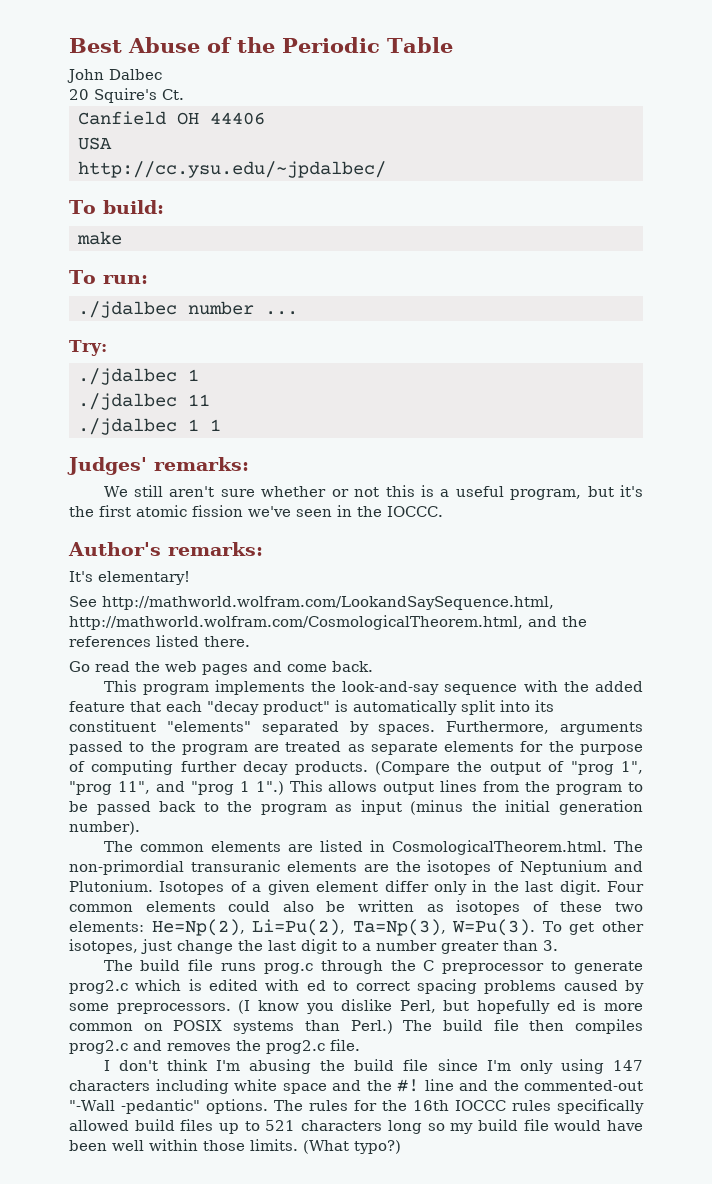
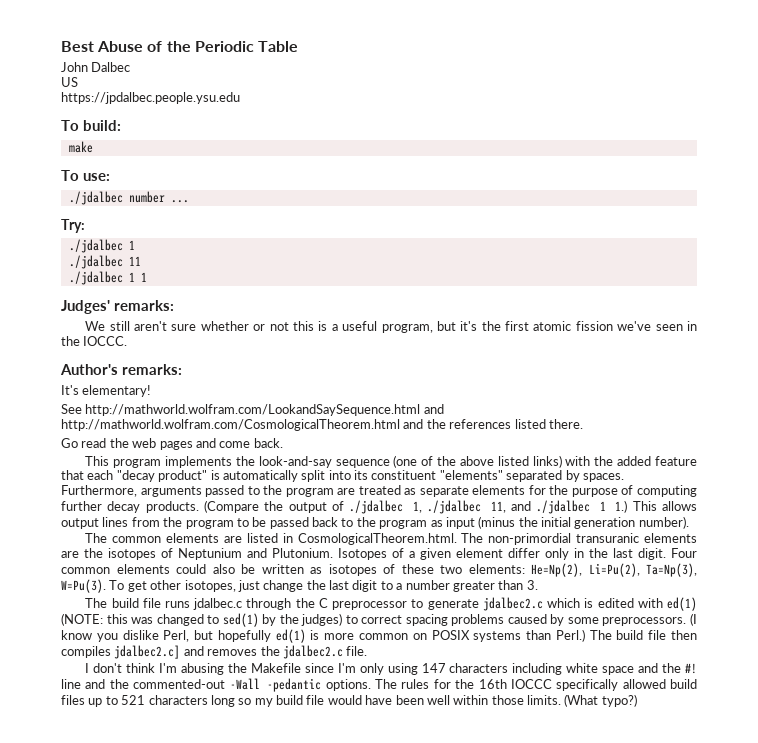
- 20 Squire's Ct.
- Canfield OH 44406
- USA
- http://cc.ysu.edu/~jpdalbec/
+ US
+ https://jpdalbec.people.ysu.edu
- To run:
+ To use:
- See http://mathworld.wolfram.com/LookandSaySequence.html, http://mathworld.wolfram.com/CosmologicalTheorem.html, and the references listed there.
+ See http://mathworld.wolfram.com/LookandSaySequence.html and http://mathworld.wolfram.com/CosmologicalTheorem.html and the references listed there.
- This program implements the look-and-say sequence with the added feature that each "decay product" is automatically split into its constituent "elements" separated by spaces.
+ This program implements the look-and-say sequence (one of the above listed links) with the added feature that each "decay product" is automatically split into its constituent "elements" separated by spaces.
- (Compare the output of "prog 1", "prog 11", and "prog 1 1".) This allows output lines from the program to be passed back to the program as input (minus the initial generation number).
+ (Compare the output of ./jdalbec 1, ./jdalbec 11, and ./jdalbec 1 1.) This allows output lines from the program to be passed back to the program as input (minus the initial generation number).
- The build file runs prog.c through the C preprocessor to generate prog2.c which is edited with ed to correct spacing problems caused by some preprocessors.
+ The build file runs jdalbec.c through the C preprocessor to generate jdalbec2.c which is edited with ed(1) (NOTE: this was changed to sed(1) by the judges) to correct spacing problems caused by some preprocessors.
- (I know you dislike Perl, but hopefully ed is more common on POSIX systems than Perl.)
+ (I know you dislike Perl, but hopefully ed(1) is more common on POSIX systems than Perl.)
- The build file then compiles prog2.c and removes the prog2.c file.
+ The build file then compiles jdalbec2.c] and removes the jdalbec2.c file.
- I don't think I'm abusing the build file since I'm only using 147 characters including white space and the #! line and the commented-out "-Wall -pedantic" options.
+ I don't think I'm abusing the Makefile since I'm only using 147 characters including white space and the #! line and the commented-out -Wall -pedantic options.
- The rules for the 16th IOCCC rules specifically allowed build files up to 521 characters long so my build file would have been well within those limits.
+ The rules for the 16th IOCCC specifically allowed build files up to 521 characters long so my build file would have been well within those limits.

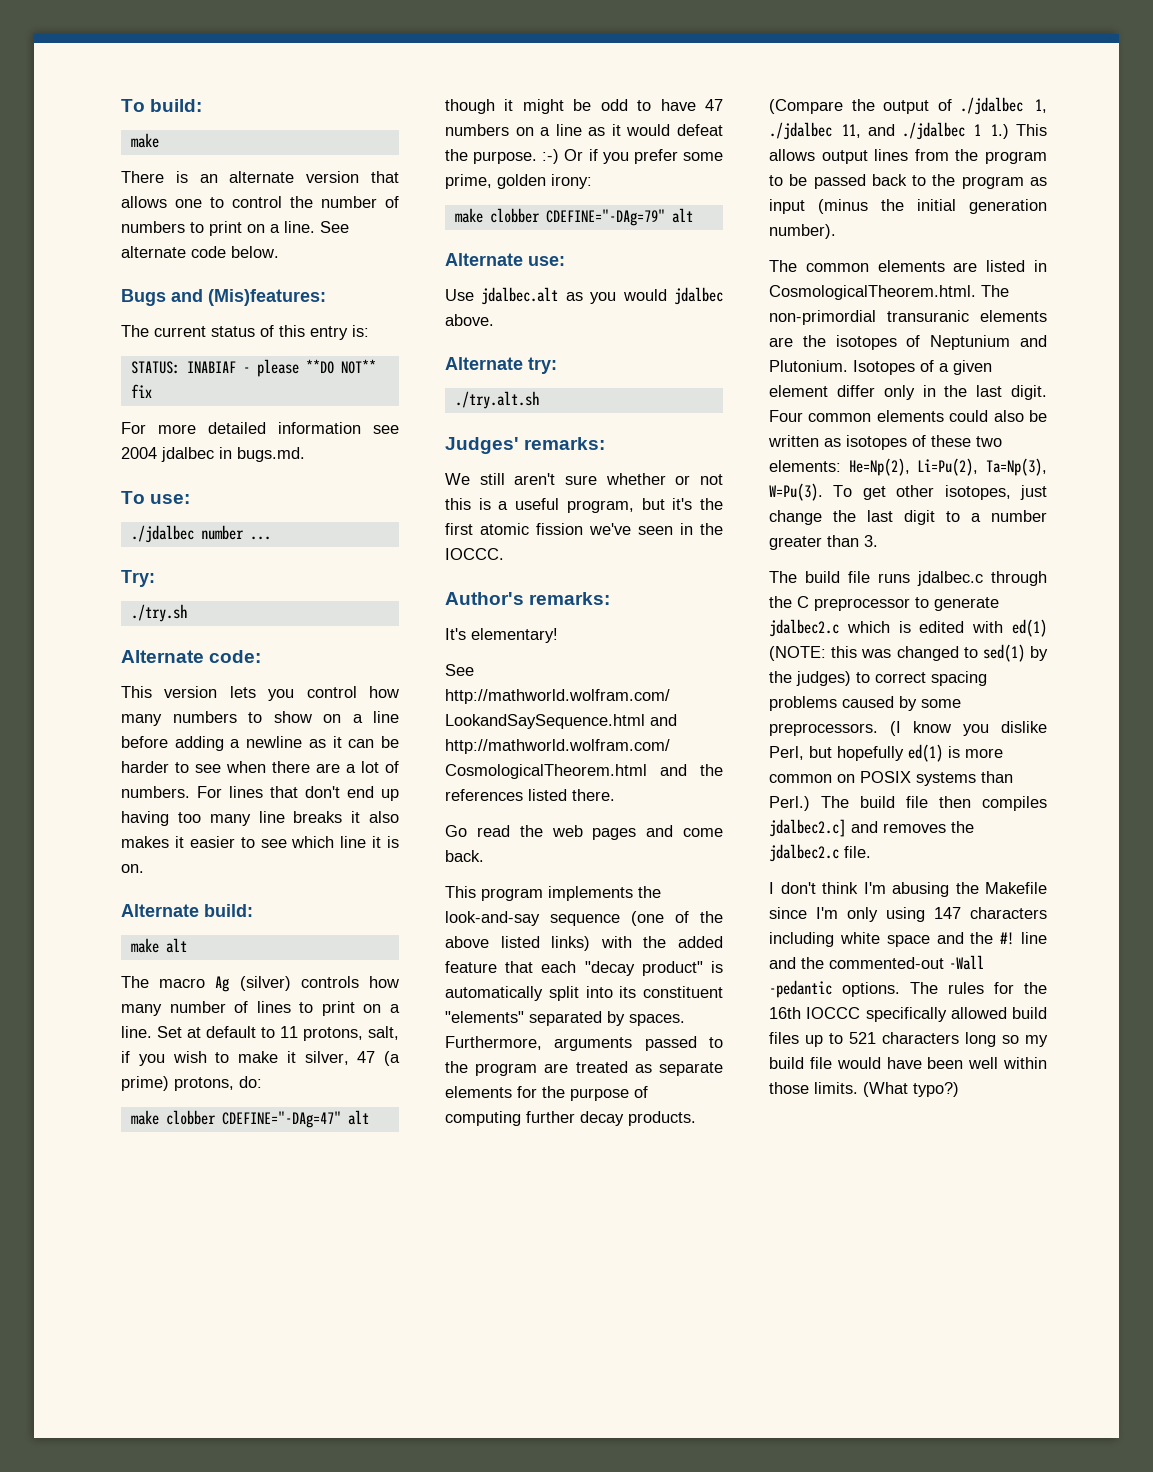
- Best Abuse of the Periodic Table
- John Dalbec
- US
- https://jpdalbec.people.ysu.edu
  To build:
  make
+ There is an alternate version that allows one to control the number of numbers to print on a line. See alternate code below.
+ Bugs and (Mis)features:
+ The current status of this entry is:
+ STATUS: INABIAF - please **DO NOT** fix
+ For more detailed information see 2004 jdalbec in bugs.md.
  Try:
- ./jdalbec 1
- ./jdalbec 11
- ./jdalbec 1 1
+ ./try.sh
+ Alternate code:
+ This version lets you control how many numbers to show on a line before adding a newline as it can be harder to see when there are a lot of numbers. For lines that don't end up having too many line breaks it also makes it easier to see which line it is on.
+ Alternate build:
+ make alt
+ The macro Ag (silver) controls how many number of lines to print on a line. Set at default to 11 protons, salt, if you wish to make it silver, 47 (a prime) protons, do:
+ make clobber CDEFINE="-DAg=47" alt
+ though it might be odd to have 47 numbers on a line as it would defeat the purpose. :-) Or if you prefer some prime, golden irony:
+ make clobber CDEFINE="-DAg=79" alt
+ Alternate use:
+ Use jdalbec.alt as you would jdalbec above.
+ Alternate try:
+ ./try.alt.sh

